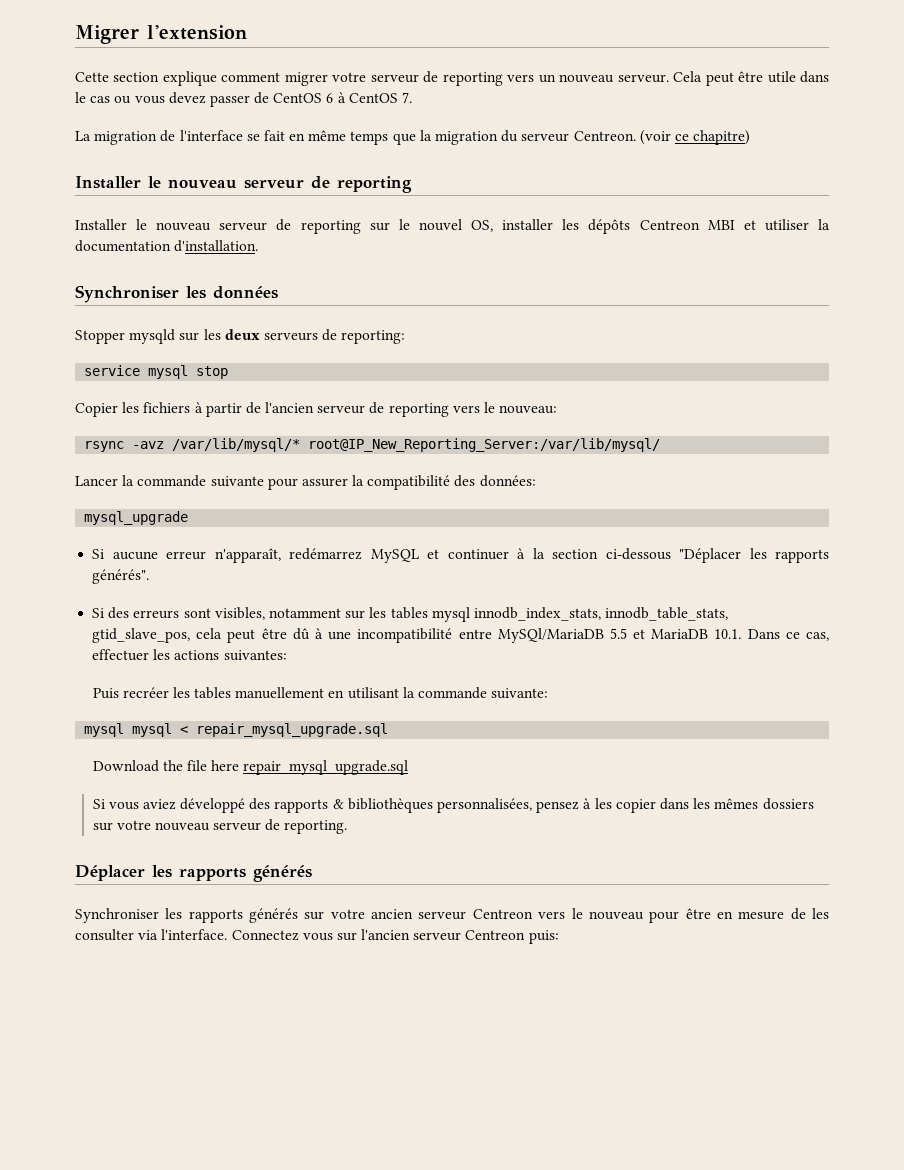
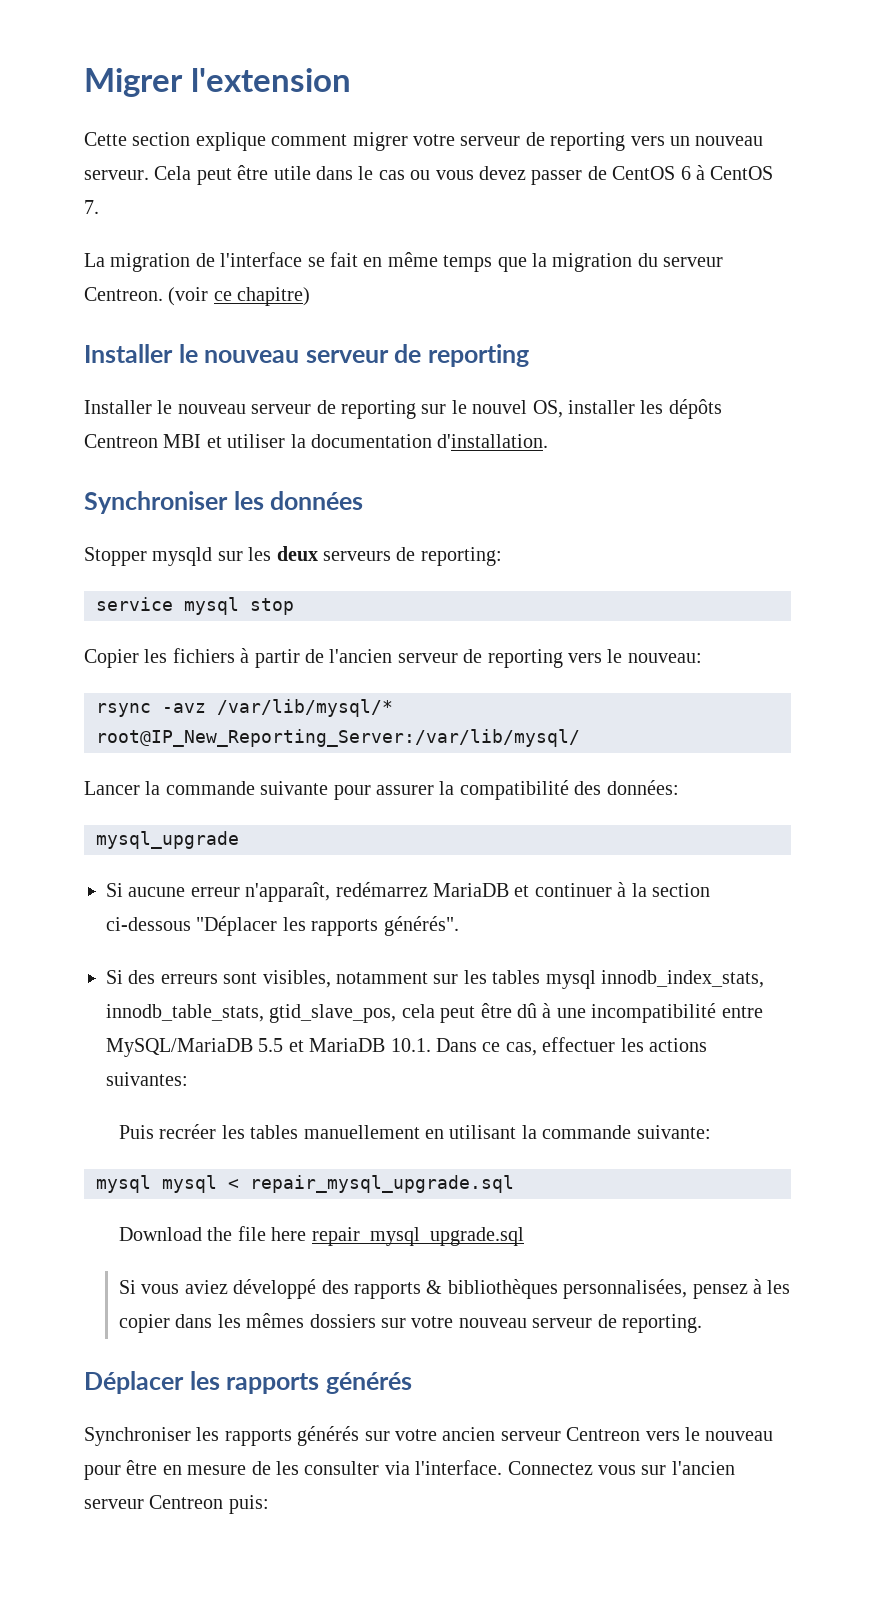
- Si aucune erreur n'apparaît, redémarrez MySQL et continuer à la section ci-dessous "Déplacer les rapports générés".
+ Si aucune erreur n'apparaît, redémarrez MariaDB et continuer à la section ci-dessous "Déplacer les rapports générés".
- Si des erreurs sont visibles, notamment sur les tables mysql innodb_index_stats, innodb_table_stats, gtid_slave_pos, cela peut être dû à une incompatibilité entre MySQl/MariaDB 5.5 et MariaDB 10.1. Dans ce cas, effectuer les actions suivantes:
+ Si des erreurs sont visibles, notamment sur les tables mysql innodb_index_stats, innodb_table_stats, gtid_slave_pos, cela peut être dû à une incompatibilité entre MySQL/MariaDB 5.5 et MariaDB 10.1. Dans ce cas, effectuer les actions suivantes:

